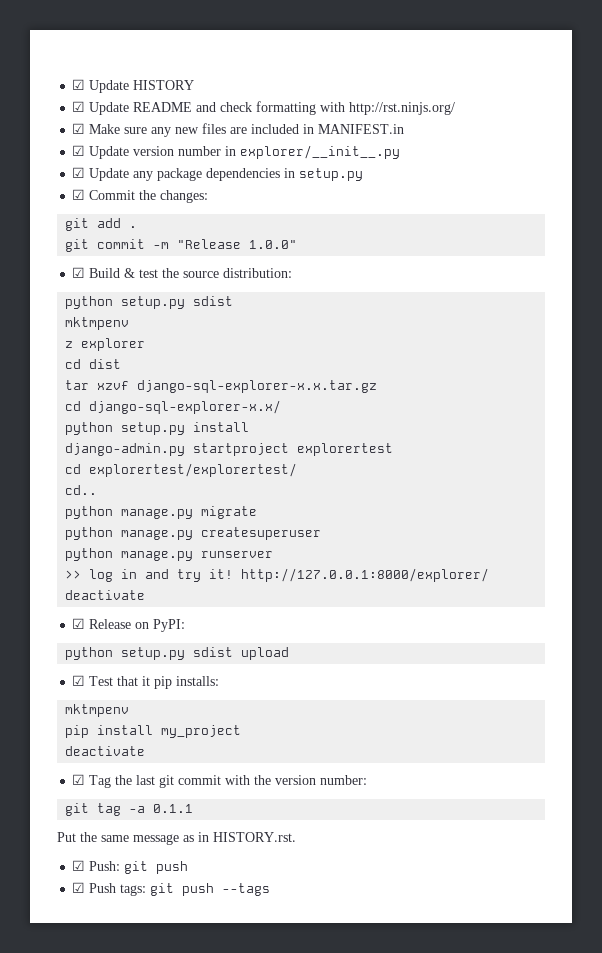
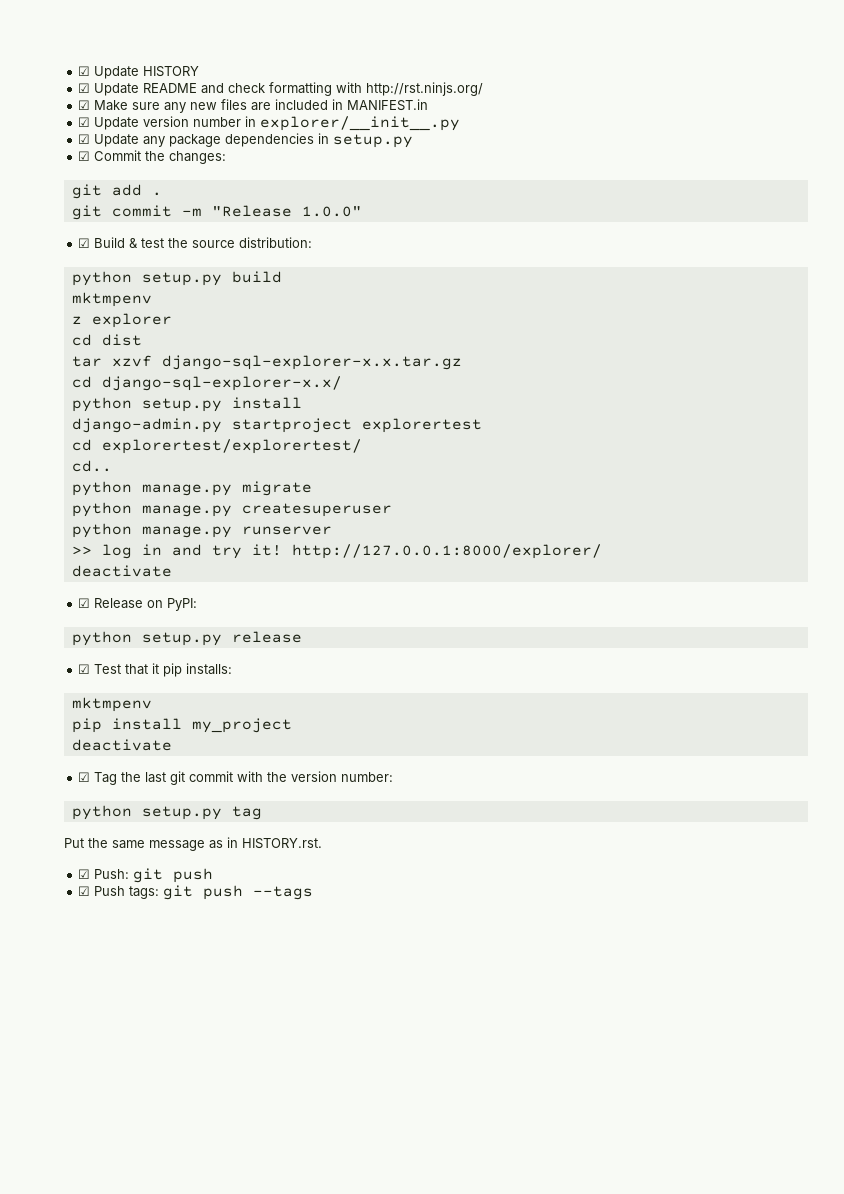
  ☑ Build & test the source distribution:
- python setup.py sdist
+ python setup.py build
- python setup.py sdist upload
+ python setup.py release
- git tag -a 0.1.1
+ python setup.py tag

